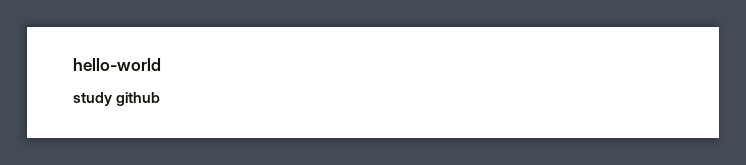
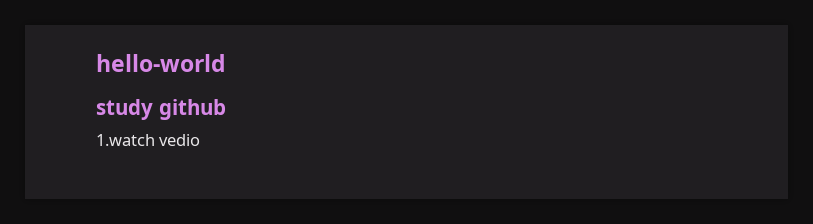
+ 1.watch vedio

